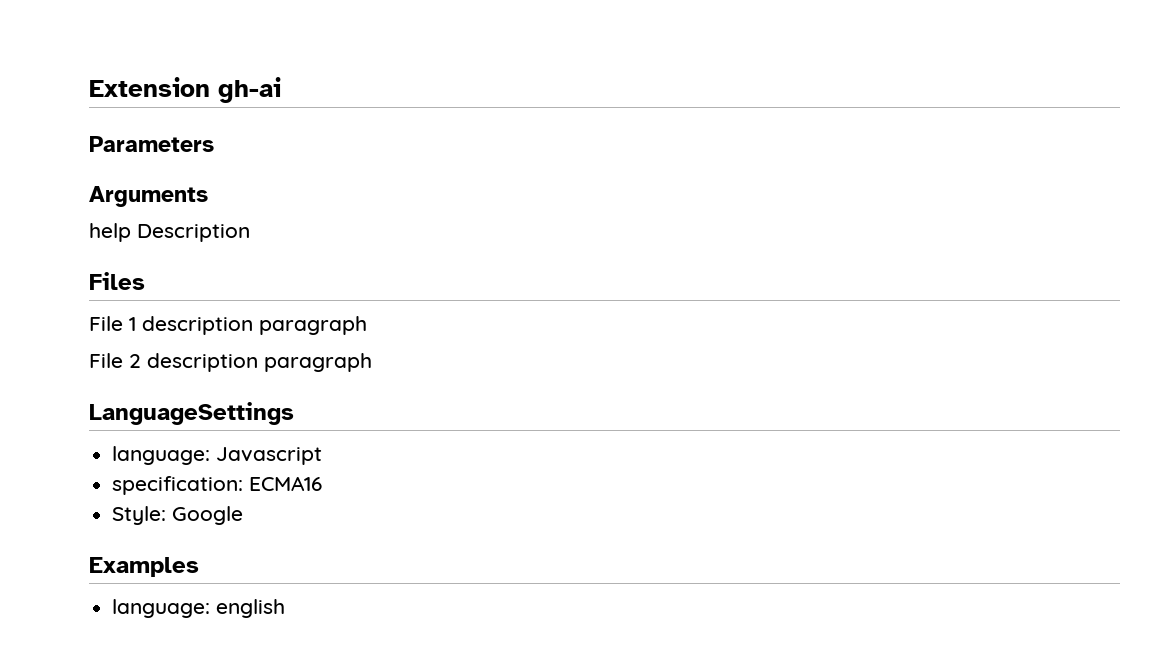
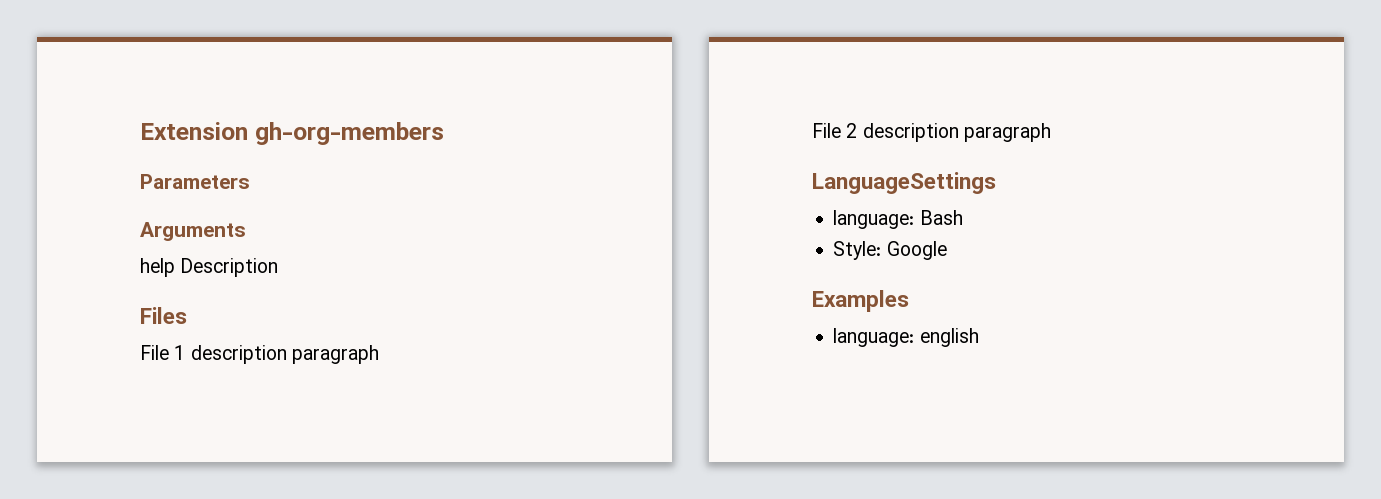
- Extension gh-ai
+ Extension gh-org-members
- language: Javascript
- specification: ECMA16
+ language: Bash

